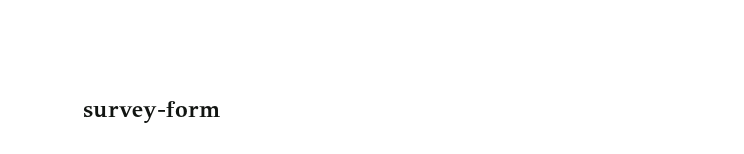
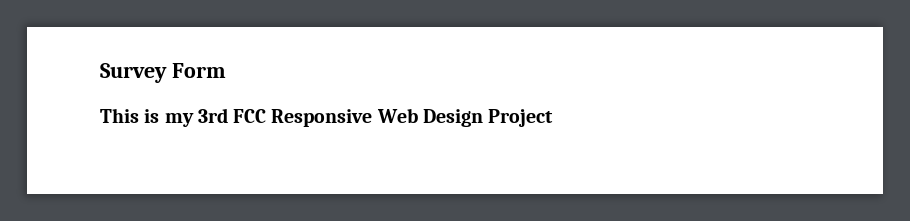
- survey-form
+ Survey Form
+ This is my 3rd FCC Responsive Web Design Project

